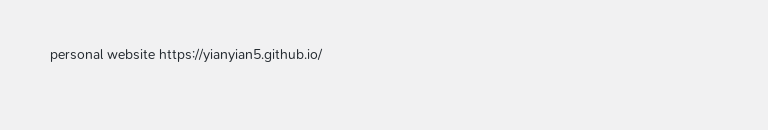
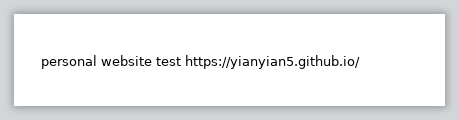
- personal website https://yianyian5.github.io/
+ personal website test https://yianyian5.github.io/

